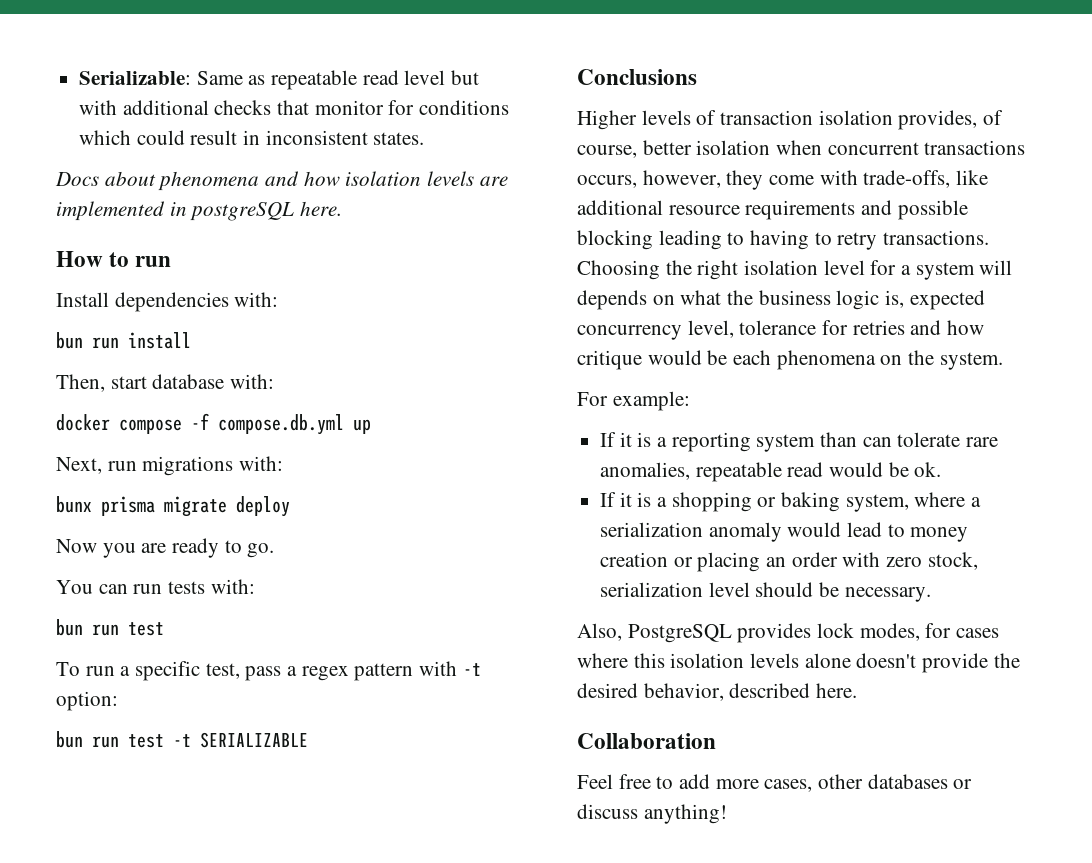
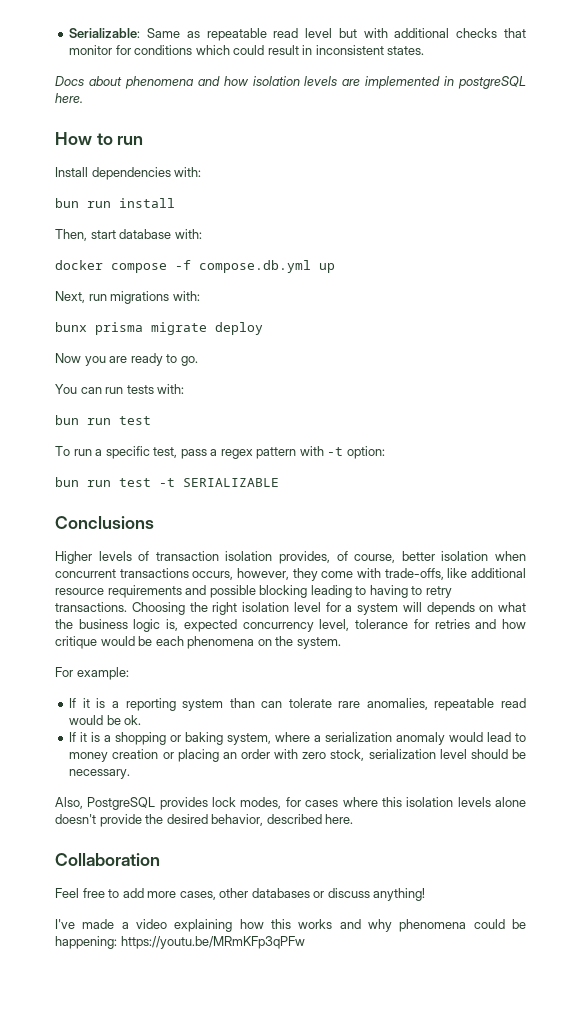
+ I've made a video explaining how this works and why phenomena could be happening: https://youtu.be/MRmKFp3qPFw

